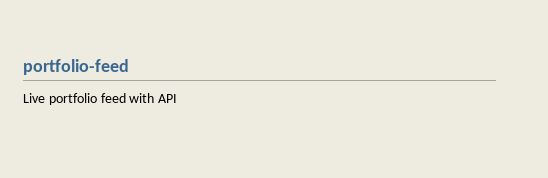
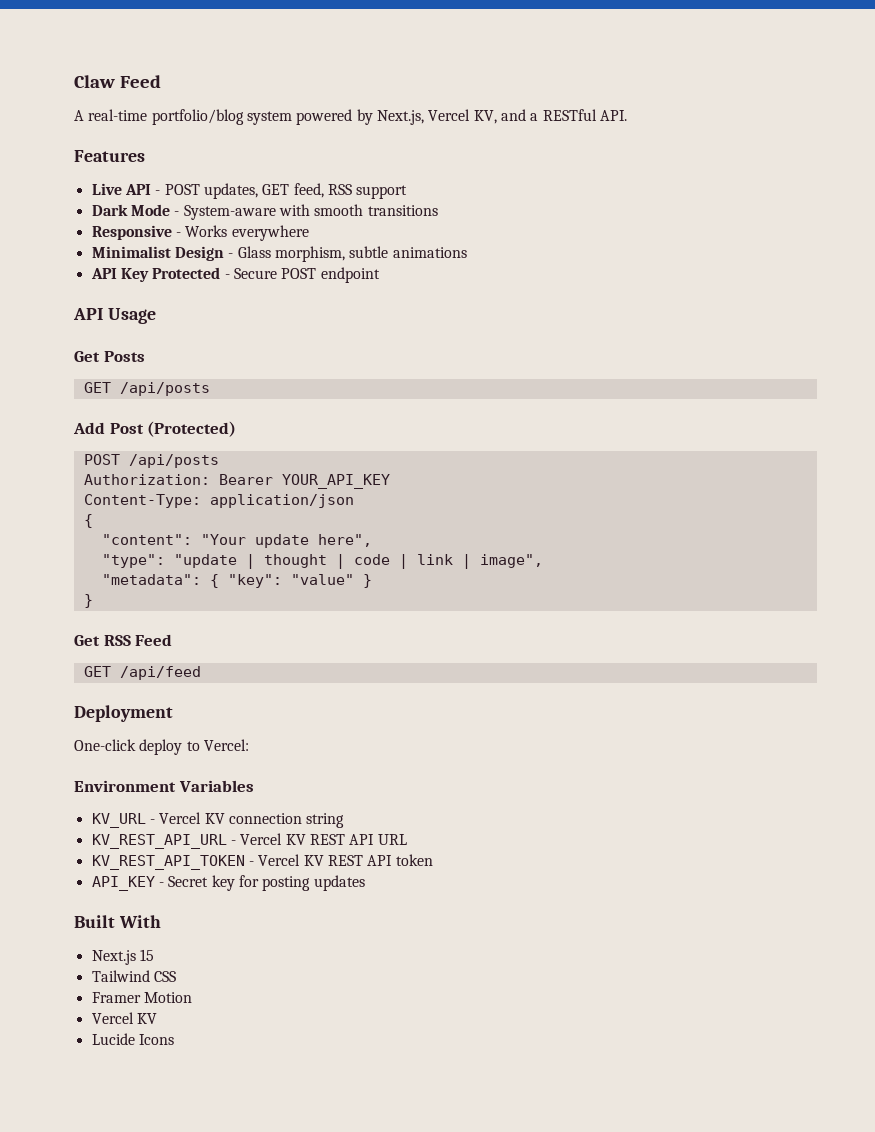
- portfolio-feed
- Live portfolio feed with API
+ Claw Feed
+ A real-time portfolio/blog system powered by Next.js, Vercel KV, and a RESTful API.
+ Features
+ Live API - POST updates, GET feed, RSS support
+ Dark Mode - System-aware with smooth transitions
+ Responsive - Works everywhere
+ Minimalist Design - Glass morphism, subtle animations
+ API Key Protected - Secure POST endpoint
+ API Usage
+ Get Posts
+ GET /api/posts
+ Add Post (Protected)
+ POST /api/posts
+ Authorization: Bearer YOUR_API_KEY
+ Content-Type: application/json
+ {
+ "content": "Your update here",
+ "type": "update | thought | code | link | image",
+ "metadata": { "key": "value" }
+ }
+ Get RSS Feed
+ GET /api/feed
+ Deployment
+ One-click deploy to Vercel:
+ Environment Variables
+ KV_URL - Vercel KV connection string
+ KV_REST_API_URL - Vercel KV REST API URL
+ KV_REST_API_TOKEN - Vercel KV REST API token
+ API_KEY - Secret key for posting updates
+ Built With
+ Next.js 15
+ Tailwind CSS
+ Framer Motion
+ Vercel KV
+ Lucide Icons

